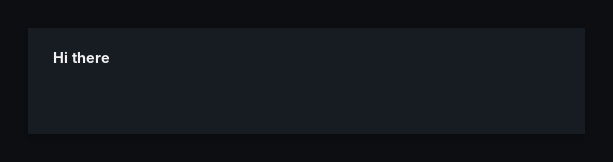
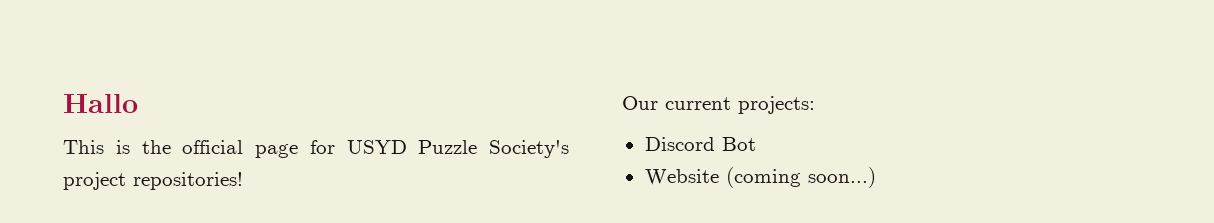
- Hi there
+ Hallo
+ This is the official page for USYD Puzzle Society's project repositories!
+ Our current projects:
+ Discord Bot
+ Website (coming soon...)

